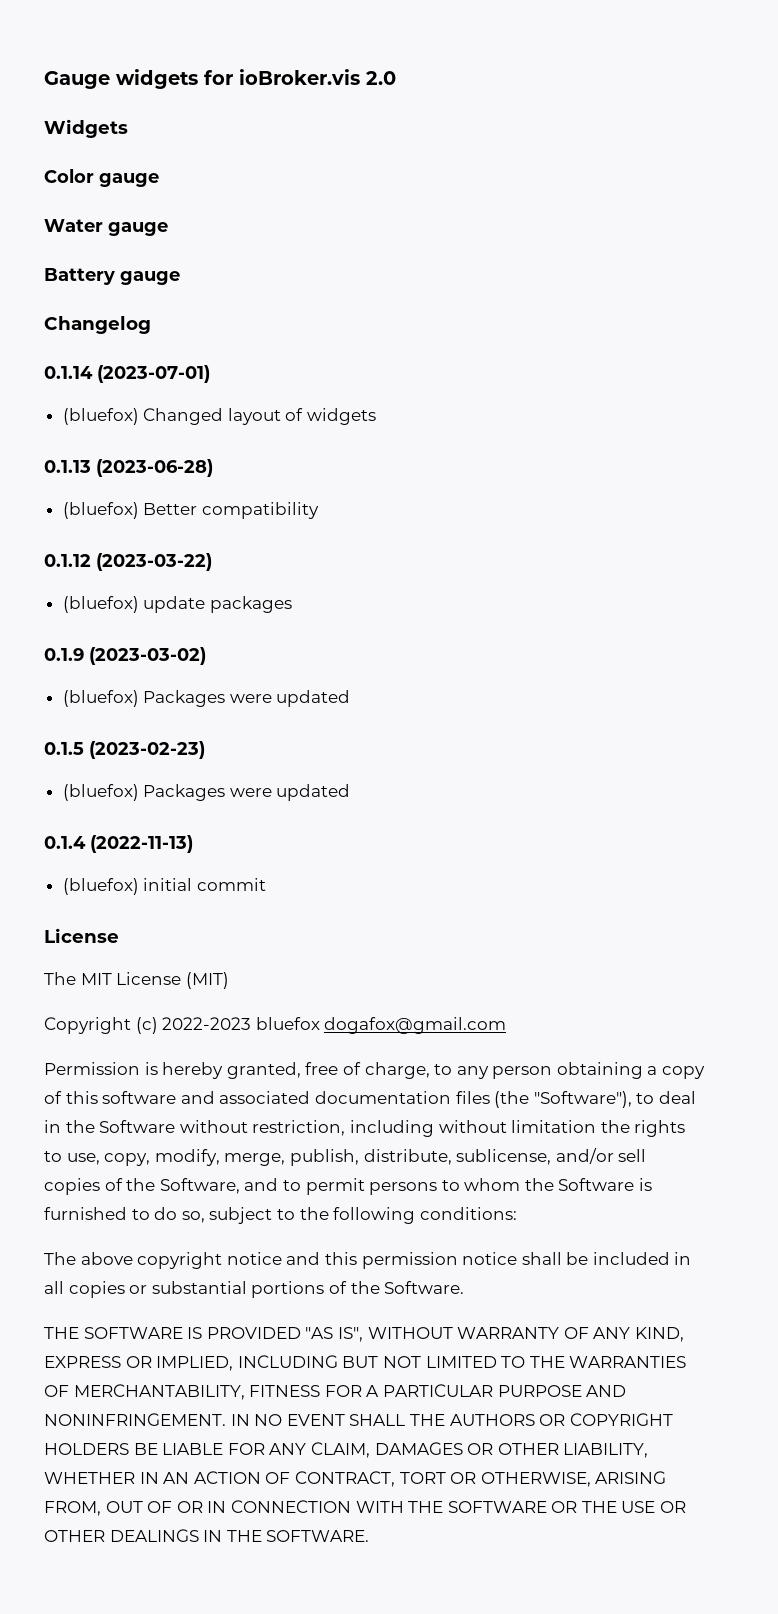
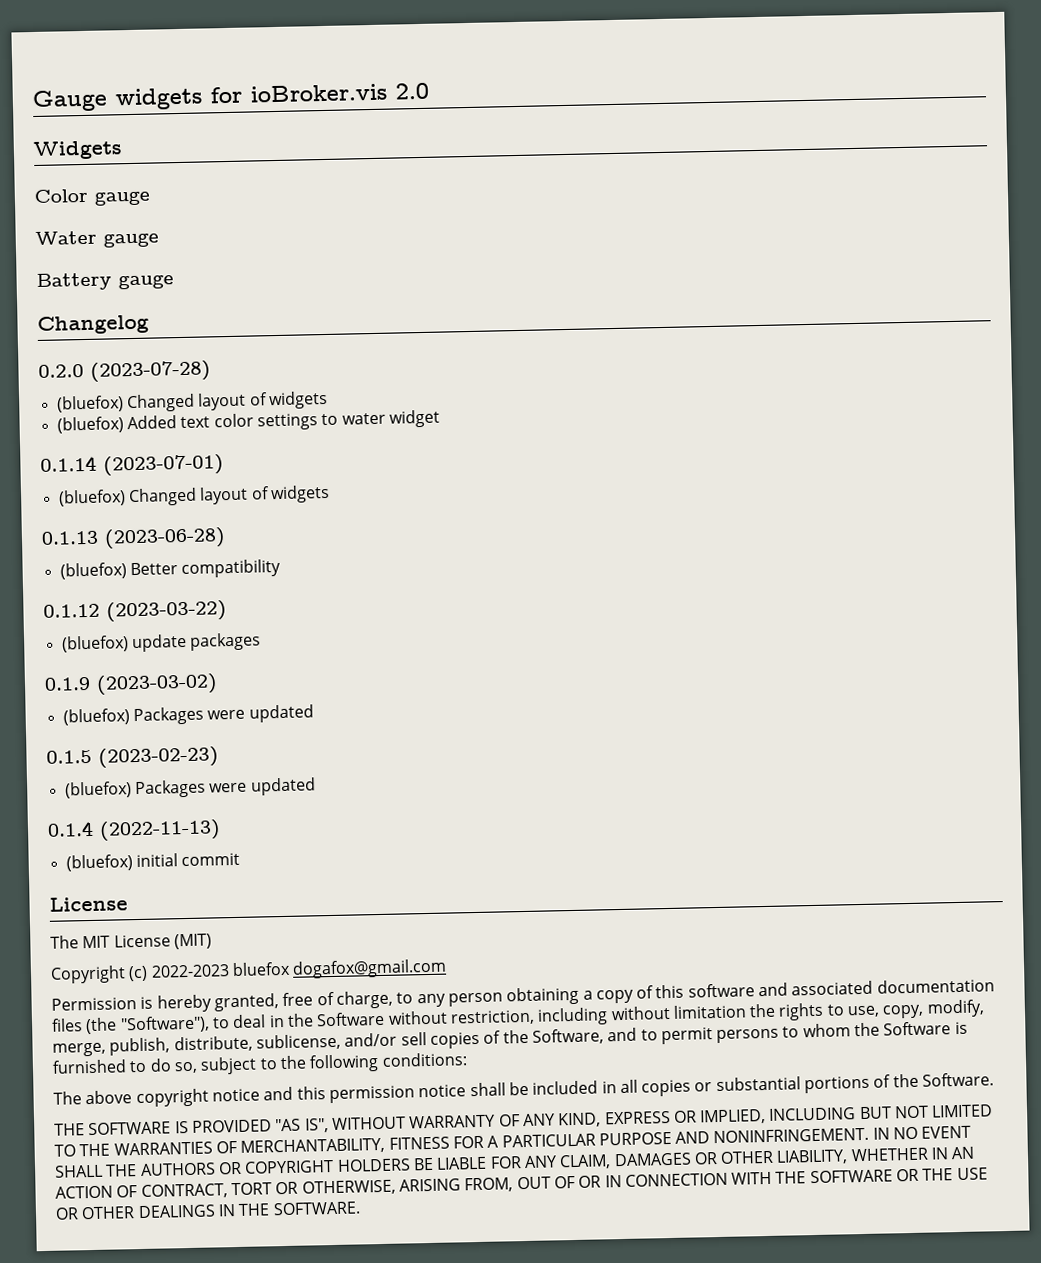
+ 0.2.0 (2023-07-28)
+ (bluefox) Changed layout of widgets
+ (bluefox) Added text color settings to water widget

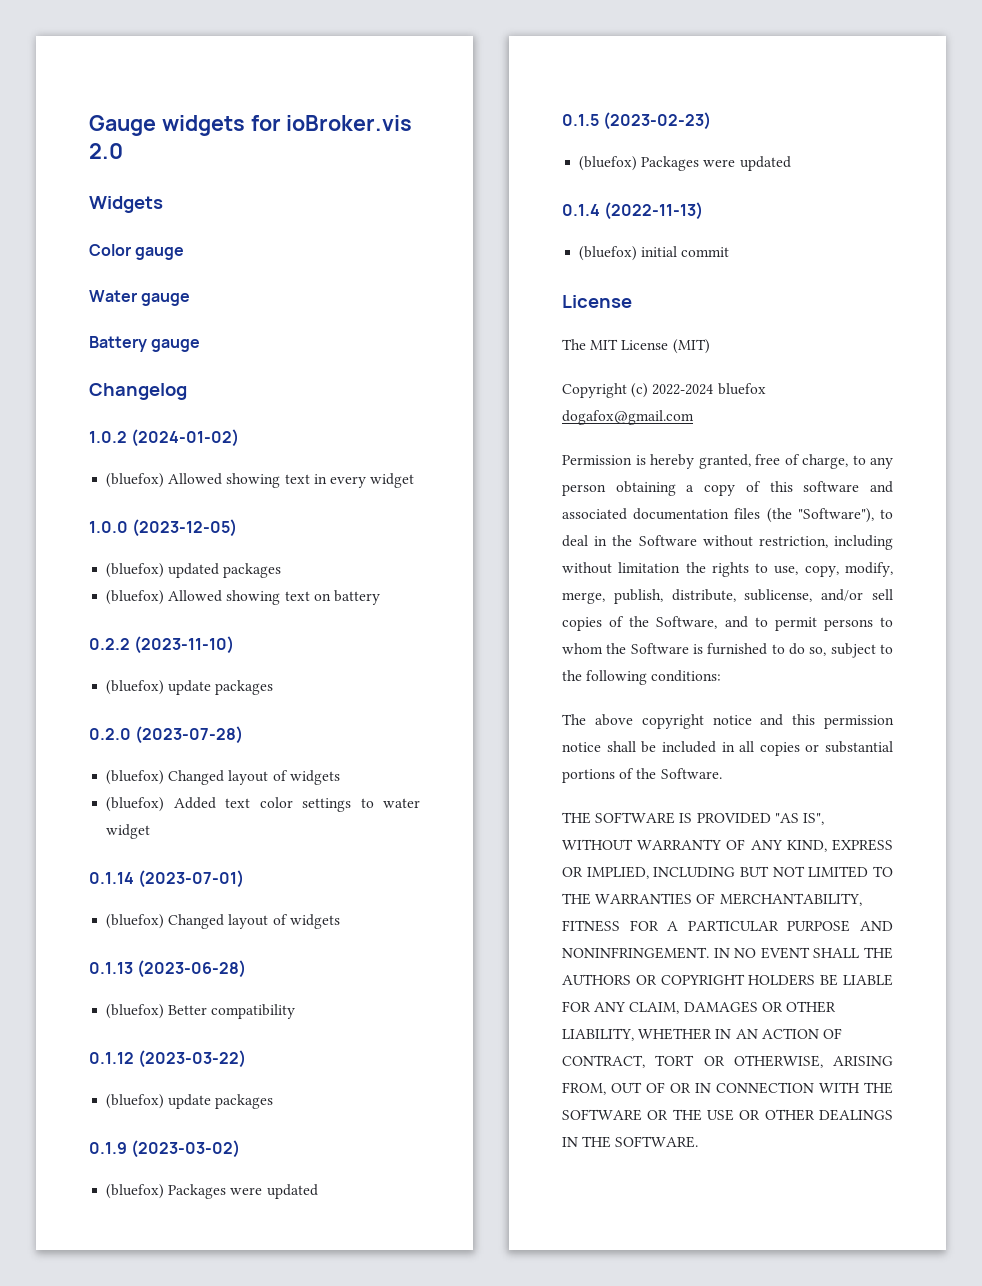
+ 1.0.2 (2024-01-02)
+ (bluefox) Allowed showing text in every widget
+ 1.0.0 (2023-12-05)
+ (bluefox) updated packages
+ (bluefox) Allowed showing text on battery
+ 0.2.2 (2023-11-10)
+ (bluefox) update packages
- Copyright (c) 2022-2023 bluefox dogafox@gmail.com
+ Copyright (c) 2022-2024 bluefox dogafox@gmail.com

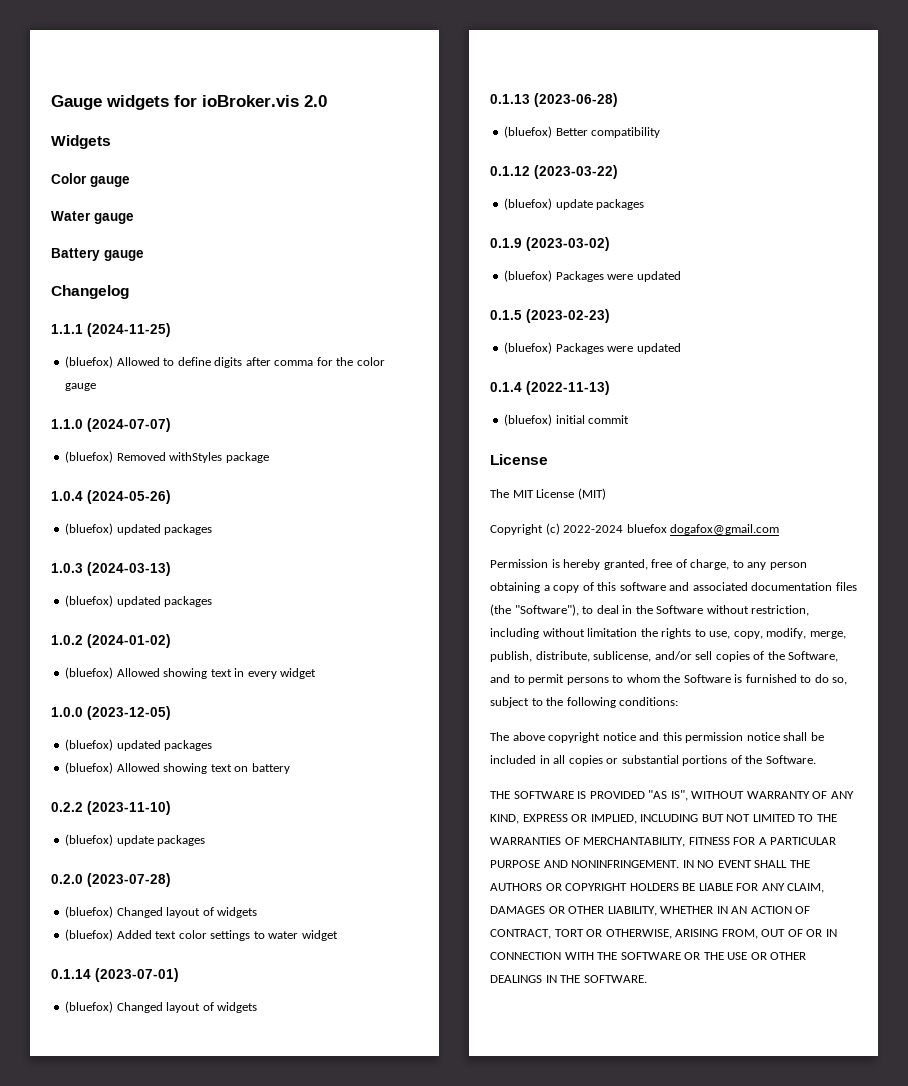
+ 1.1.1 (2024-11-25)
+ (bluefox) Allowed to define digits after comma for the color gauge
+ 1.1.0 (2024-07-07)
+ (bluefox) Removed withStyles package
+ 1.0.4 (2024-05-26)
+ (bluefox) updated packages
+ 1.0.3 (2024-03-13)
+ (bluefox) updated packages

